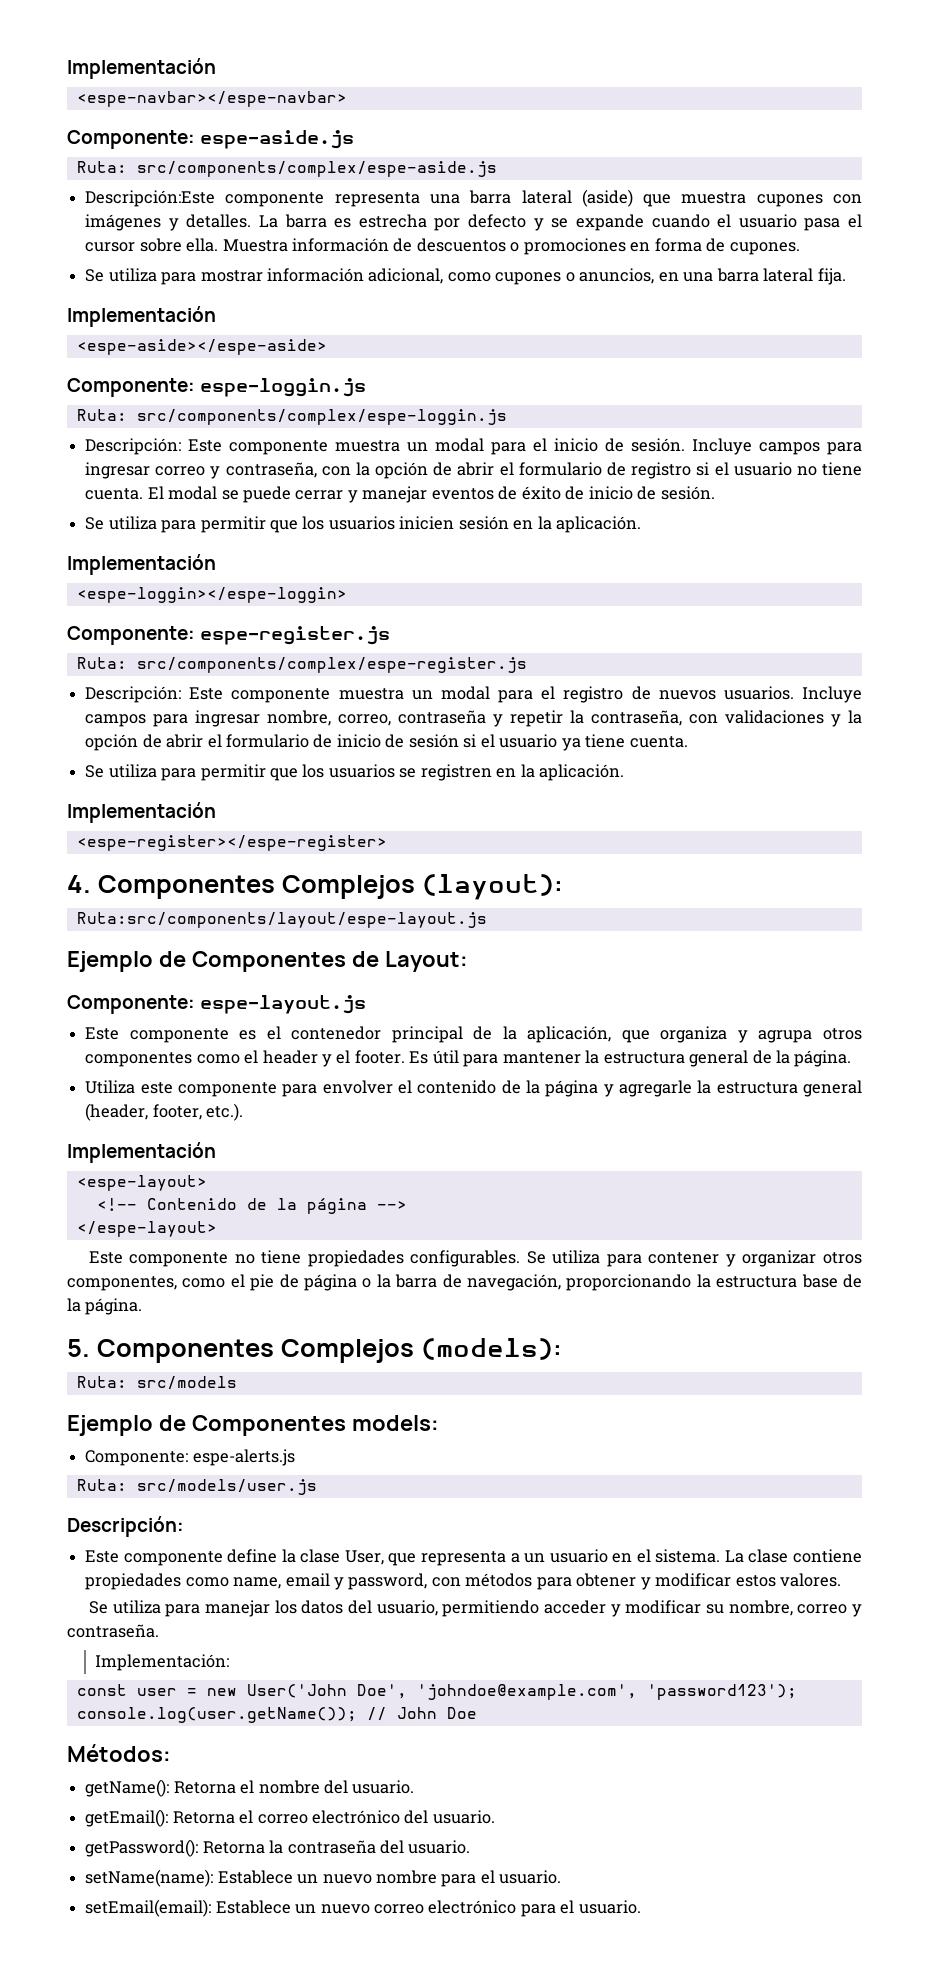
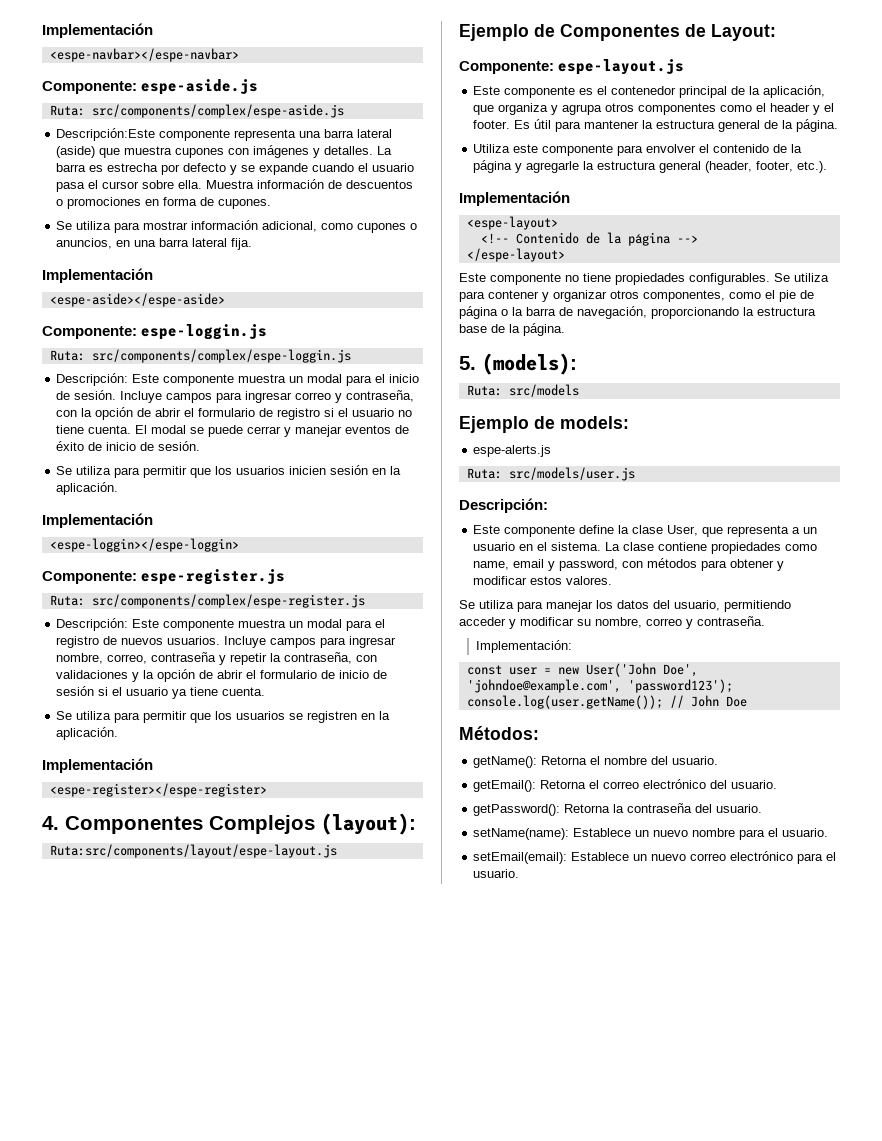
- 5. Componentes Complejos (models):
+ 5. (models):
- Ejemplo de Componentes models:
+ Ejemplo de models:
- Componente: espe-alerts.js
+ espe-alerts.js

